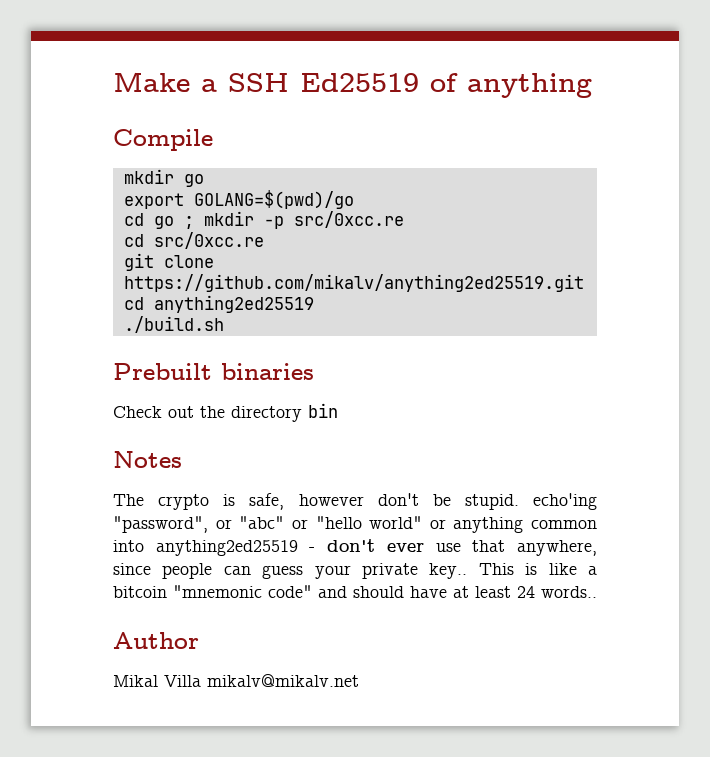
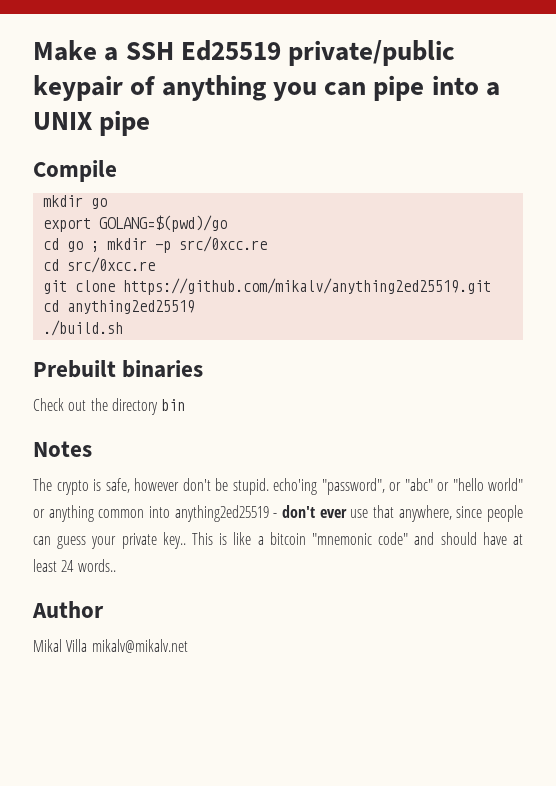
- Make a SSH Ed25519 of anything
+ Make a SSH Ed25519 private/public keypair of anything you can pipe into a UNIX pipe

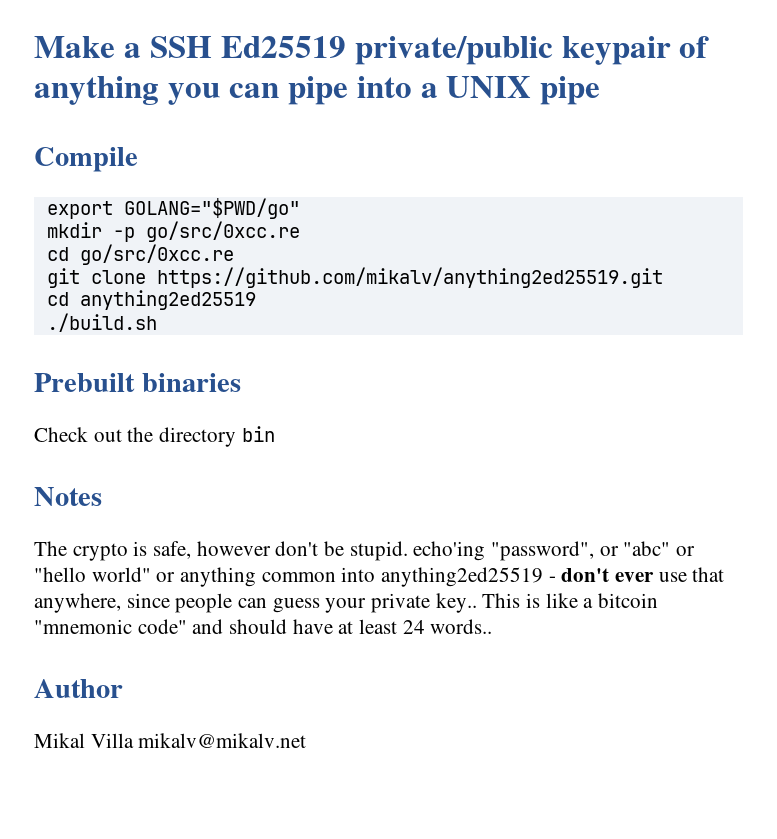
- mkdir go
- export GOLANG=$(pwd)/go
- cd go ; mkdir -p src/0xcc.re
- cd src/0xcc.re
+ export GOLANG="$PWD/go"
+ mkdir -p go/src/0xcc.re
+ cd go/src/0xcc.re

